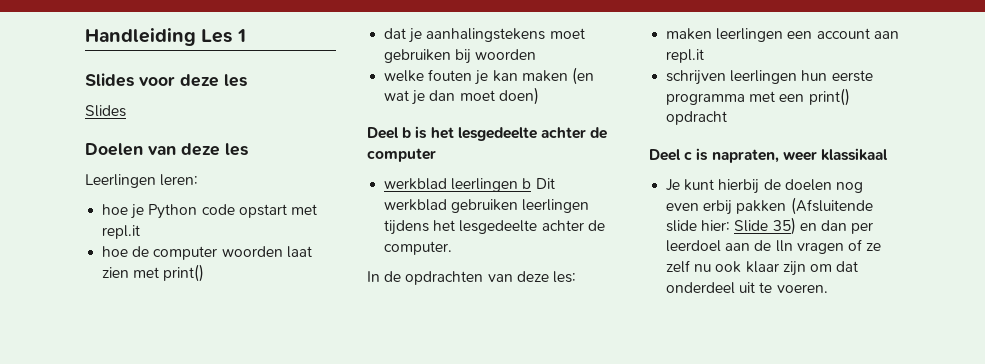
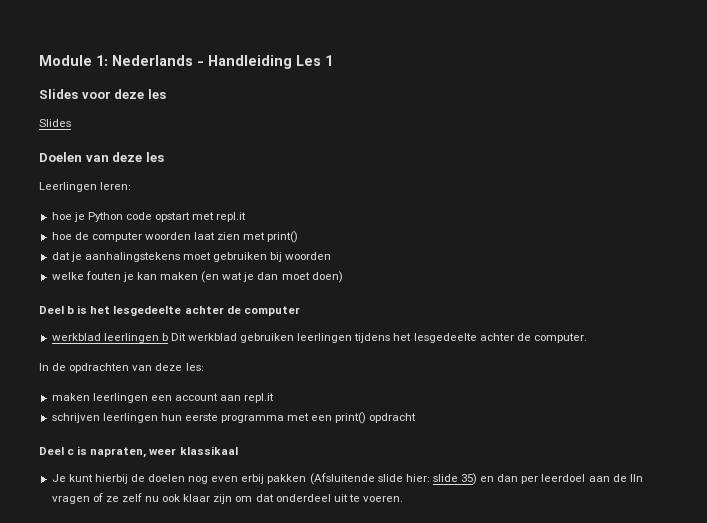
- Handleiding Les 1
+ Module 1: Nederlands - Handleiding Les 1
- Je kunt hierbij de doelen nog even erbij pakken (Afsluitende slide hier: Slide 35) en dan per leerdoel aan de lln vragen of ze zelf nu ook klaar zijn om dat onderdeel uit te voeren.
+ Je kunt hierbij de doelen nog even erbij pakken (Afsluitende slide hier: slide 35) en dan per leerdoel aan de lln vragen of ze zelf nu ook klaar zijn om dat onderdeel uit te voeren.

